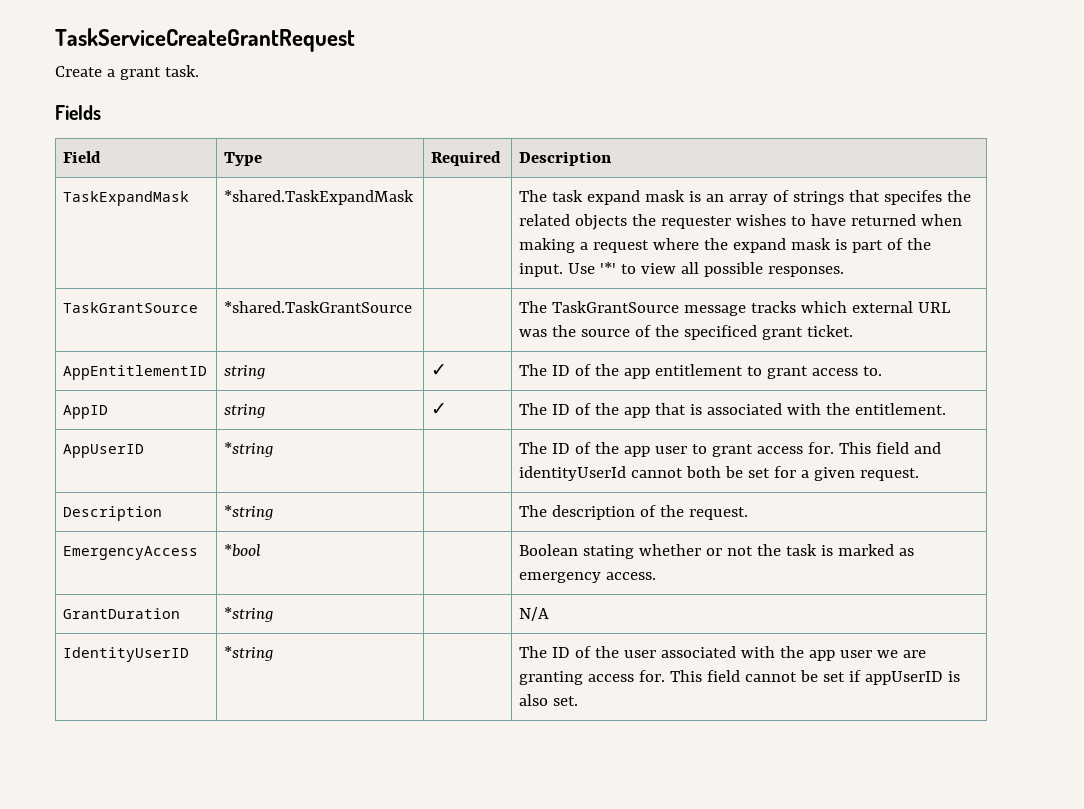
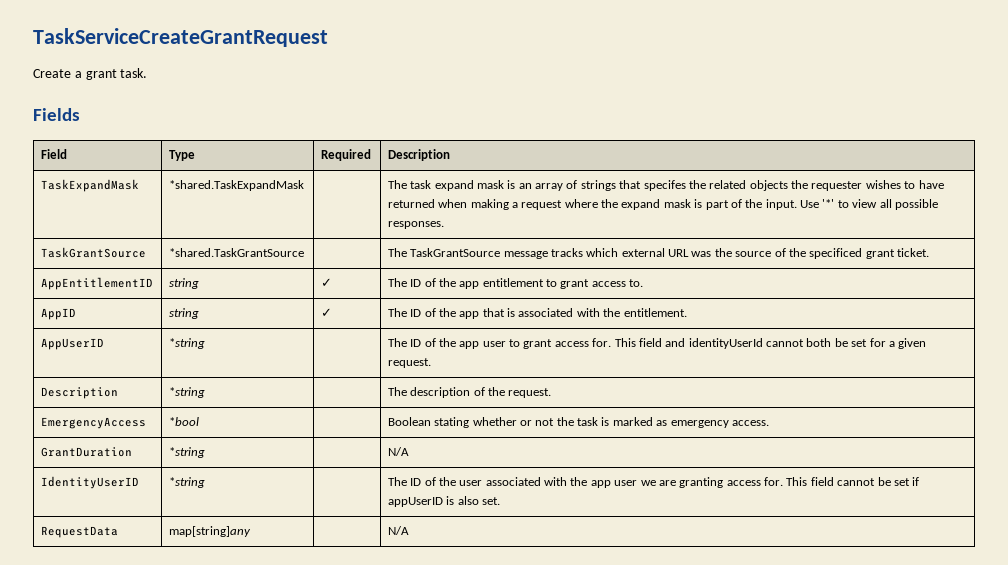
+ RequestData | map[string]any | | N/A

